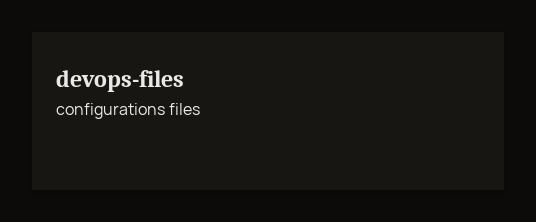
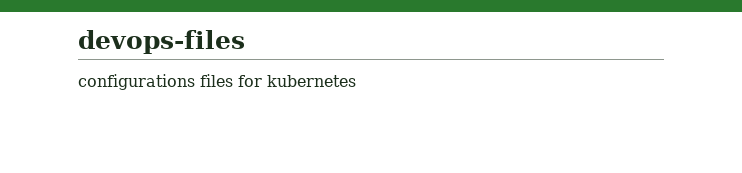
- configurations files
+ configurations files for kubernetes

